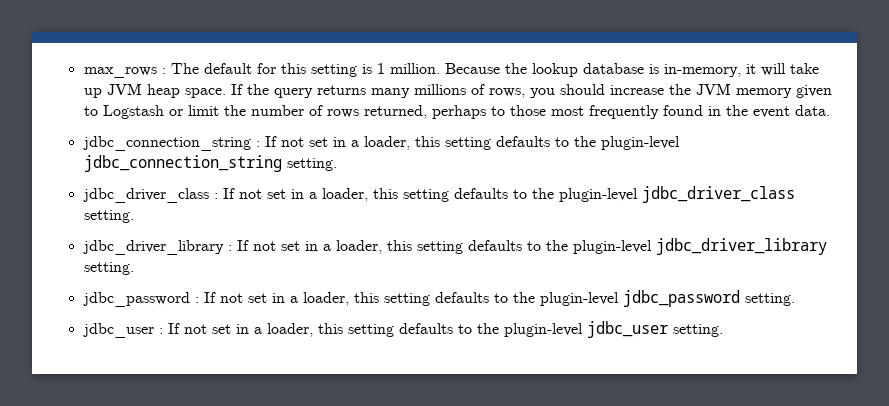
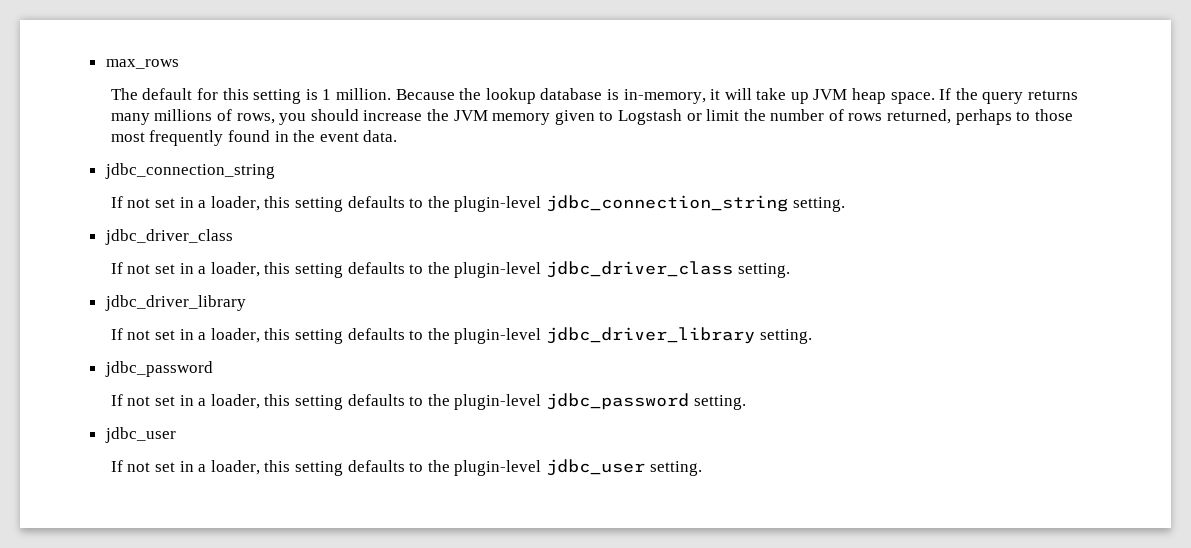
- max_rows : The default for this setting is 1 million.
+ max_rows
+ The default for this setting is 1 million.
  If the query returns many millions of rows, you should increase the JVM memory given to Logstash or limit the number of rows returned, perhaps to those most frequently found in the event data.
- jdbc_connection_string : If not set in a loader, this setting defaults to the plugin-level jdbc_connection_string setting.
- jdbc_driver_class : If not set in a loader, this setting defaults to the plugin-level jdbc_driver_class setting.
- jdbc_driver_library : If not set in a loader, this setting defaults to the plugin-level jdbc_driver_library setting.
- jdbc_password : If not set in a loader, this setting defaults to the plugin-level jdbc_password setting.
- jdbc_user : If not set in a loader, this setting defaults to the plugin-level jdbc_user setting.
+ jdbc_connection_string
+ If not set in a loader, this setting defaults to the plugin-level jdbc_connection_string setting.
+ jdbc_driver_class
+ If not set in a loader, this setting defaults to the plugin-level jdbc_driver_class setting.
+ jdbc_driver_library
+ If not set in a loader, this setting defaults to the plugin-level jdbc_driver_library setting.
+ jdbc_password
+ If not set in a loader, this setting defaults to the plugin-level jdbc_password setting.
+ jdbc_user
+ If not set in a loader, this setting defaults to the plugin-level jdbc_user setting.

